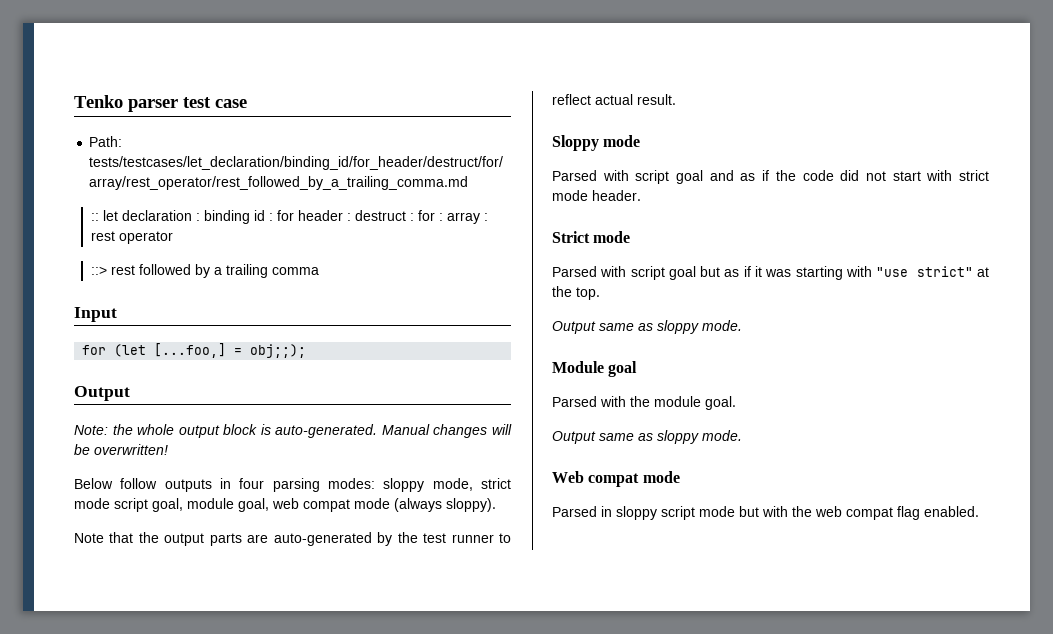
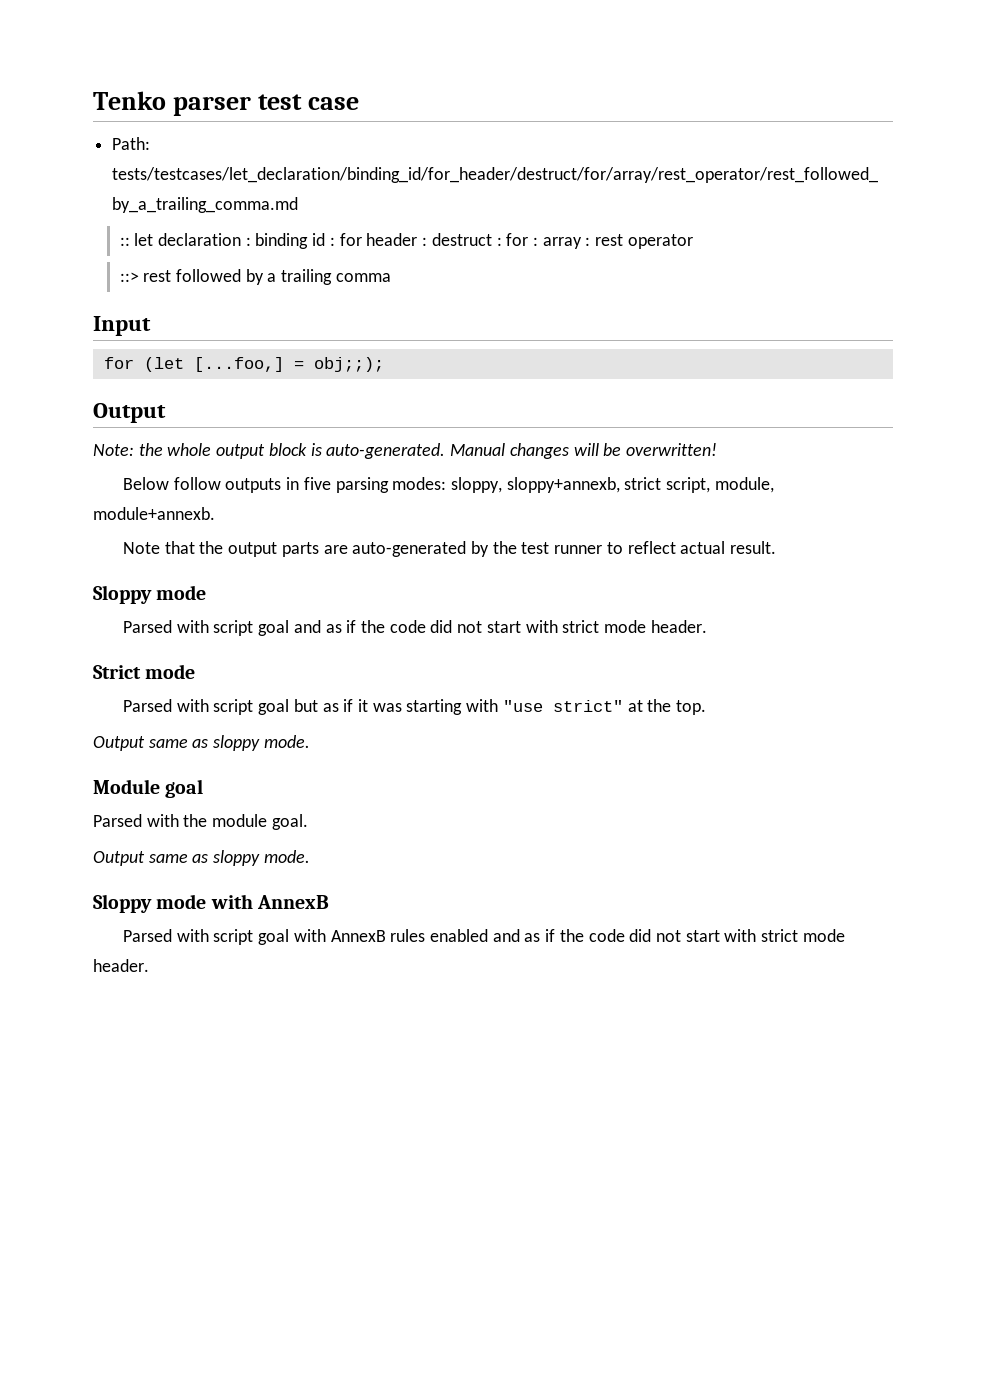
- Below follow outputs in four parsing modes: sloppy mode, strict mode script goal, module goal, web compat mode (always sloppy).
+ Below follow outputs in five parsing modes: sloppy, sloppy+annexb, strict script, module, module+annexb.
- Web compat mode
- Parsed in sloppy script mode but with the web compat flag enabled.
+ Sloppy mode with AnnexB
+ Parsed with script goal with AnnexB rules enabled and as if the code did not start with strict mode header.

